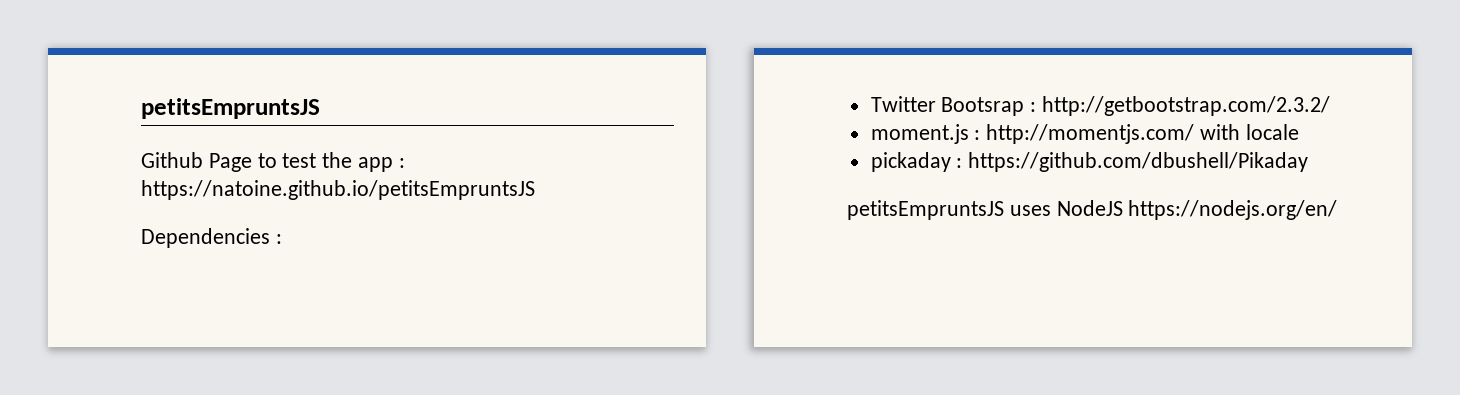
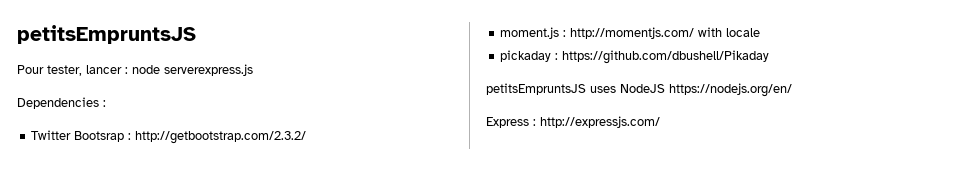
- Github Page to test the app : https://natoine.github.io/petitsEmpruntsJS
+ Pour tester, lancer : node serverexpress.js
+ Express : http://expressjs.com/

